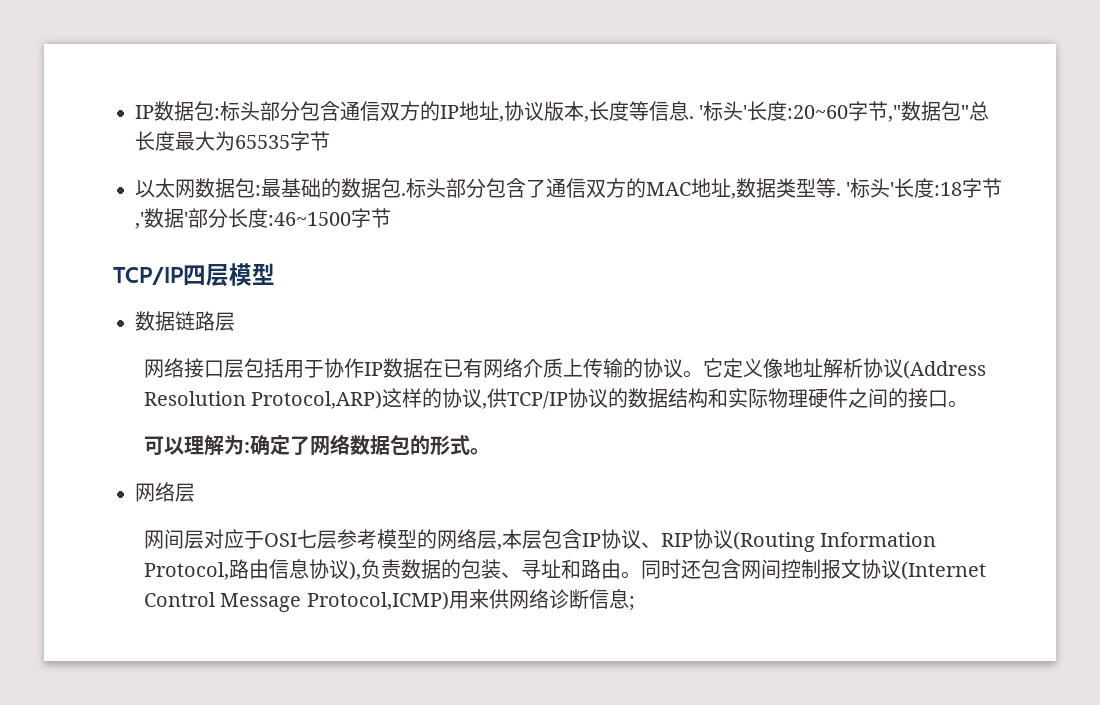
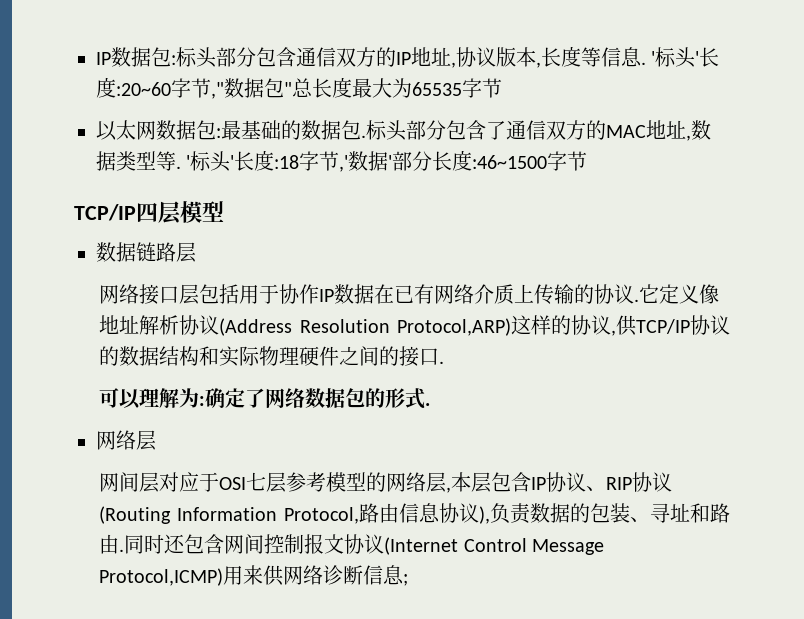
- 网络接口层包括用于协作IP数据在已有网络介质上传输的协议。
+ 网络接口层包括用于协作IP数据在已有网络介质上传输的协议.
- 它定义像地址解析协议(Address Resolution Protocol,ARP)这样的协议,供TCP/IP协议的数据结构和实际物理硬件之间的接口。
+ 它定义像地址解析协议(Address Resolution Protocol,ARP)这样的协议,供TCP/IP协议的数据结构和实际物理硬件之间的接口.
- 可以理解为:确定了网络数据包的形式。
+ 可以理解为:确定了网络数据包的形式.
- 网间层对应于OSI七层参考模型的网络层,本层包含IP协议、RIP协议(Routing Information Protocol,路由信息协议),负责数据的包装、寻址和路由。
+ 网间层对应于OSI七层参考模型的网络层,本层包含IP协议、RIP协议(Routing Information Protocol,路由信息协议),负责数据的包装、寻址和路由.

